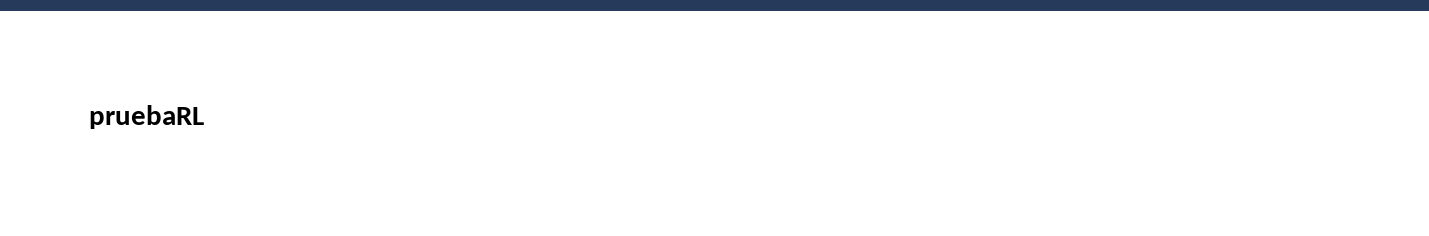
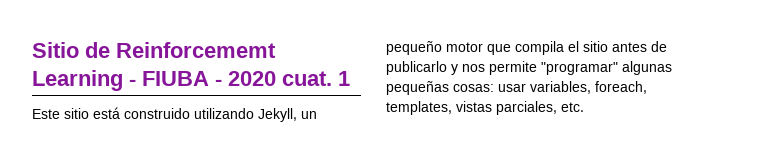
- pruebaRL
+ Sitio de Reinforcememt Learning - FIUBA - 2020 cuat. 1
+ Este sitio está construido utilizando Jekyll, un pequeño motor que compila el sitio antes de publicarlo y nos permite "programar" algunas pequeñas cosas: usar variables, foreach, templates, vistas parciales, etc.

